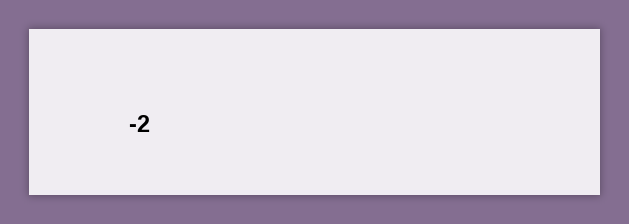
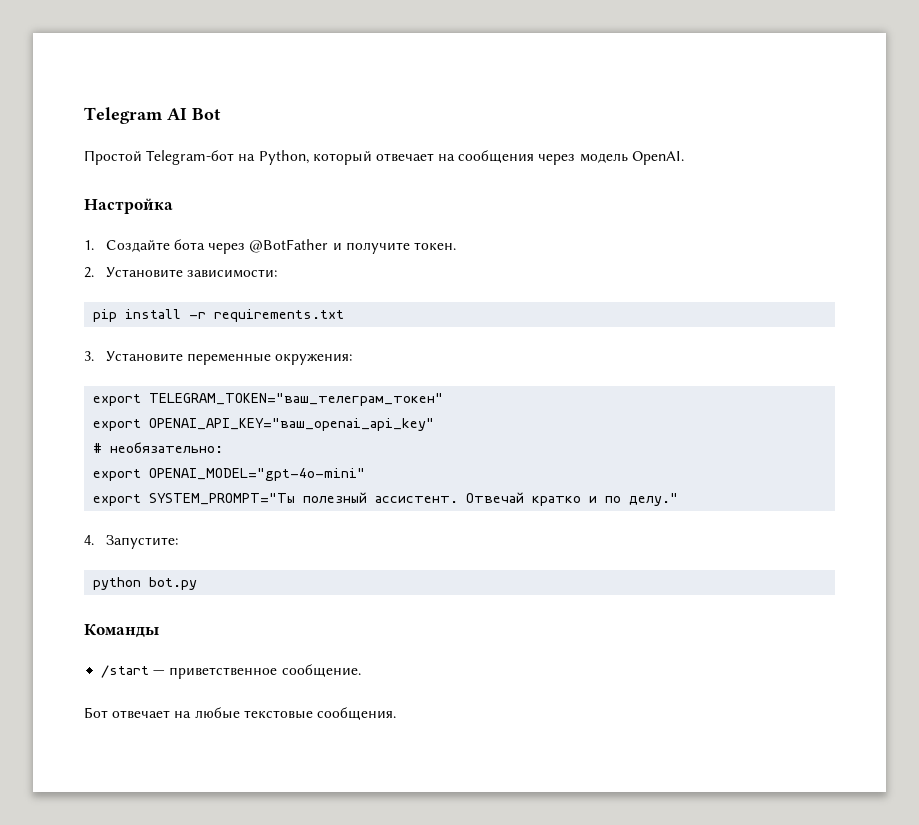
- -2
+ Telegram AI Bot
+ Простой Telegram-бот на Python, который отвечает на сообщения через модель OpenAI.
+ Настройка
+ 1. Создайте бота через @BotFather и получите токен.
+ 2. Установите зависимости:
+ pip install -r requirements.txt
+ 3. Установите переменные окружения:
+ export TELEGRAM_TOKEN="ваш_телеграм_токен"
+ export OPENAI_API_KEY="ваш_openai_api_key"
+ # необязательно:
+ export OPENAI_MODEL="gpt-4o-mini"
+ export SYSTEM_PROMPT="Ты полезный ассистент. Отвечай кратко и по делу."
+ 4. Запустите:
+ python bot.py
+ Команды
+ /start — приветственное сообщение.
+ Бот отвечает на любые текстовые сообщения.

